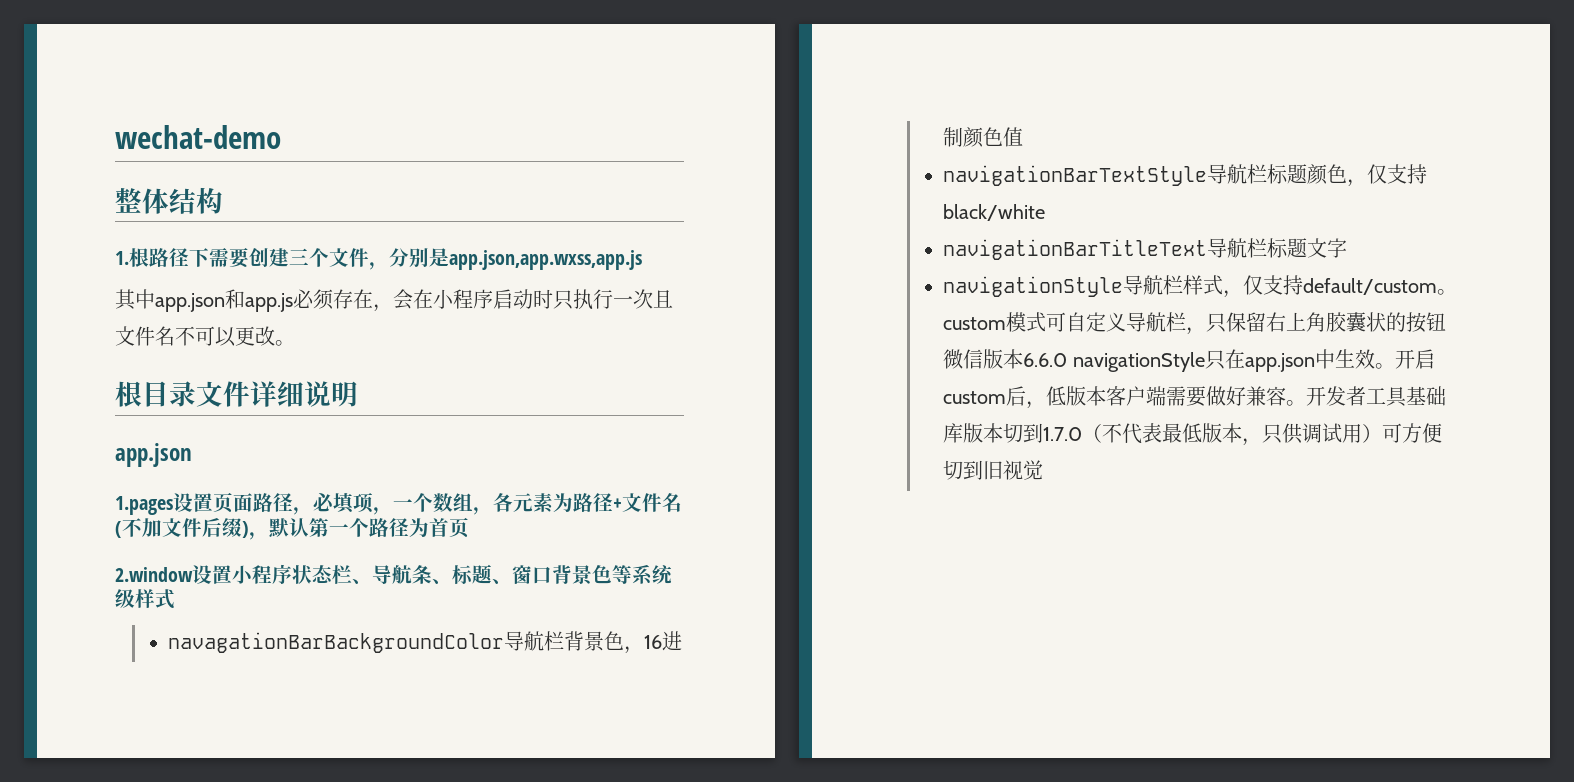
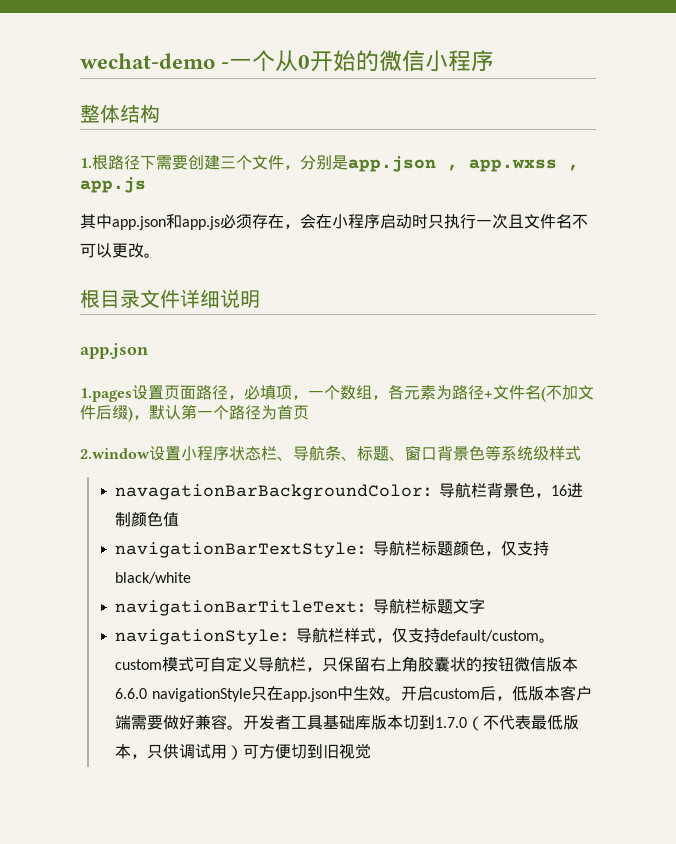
- wechat-demo
+ wechat-demo -一个从0开始的微信小程序
- 1.根路径下需要创建三个文件，分别是app.json,app.wxss,app.js
+ 1.根路径下需要创建三个文件，分别是app.json , app.wxss , app.js
- navagationBarBackgroundColor导航栏背景色，16进制颜色值
+ navagationBarBackgroundColor：导航栏背景色，16进制颜色值
- navigationBarTextStyle导航栏标题颜色，仅支持black/white
+ navigationBarTextStyle：导航栏标题颜色，仅支持black/white
- navigationBarTitleText导航栏标题文字
+ navigationBarTitleText：导航栏标题文字
- navigationStyle导航栏样式，仅支持default/custom。custom模式可自定义导航栏，只保留右上角胶囊状的按钮微信版本6.6.0 navigationStyle只在app.json中生效。
+ navigationStyle：导航栏样式，仅支持default/custom。custom模式可自定义导航栏，只保留右上角胶囊状的按钮微信版本6.6.0 navigationStyle只在app.json中生效。

